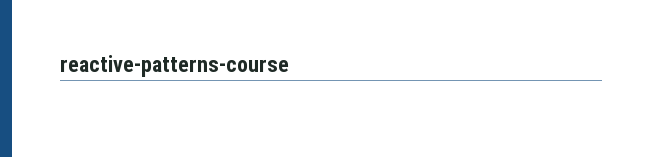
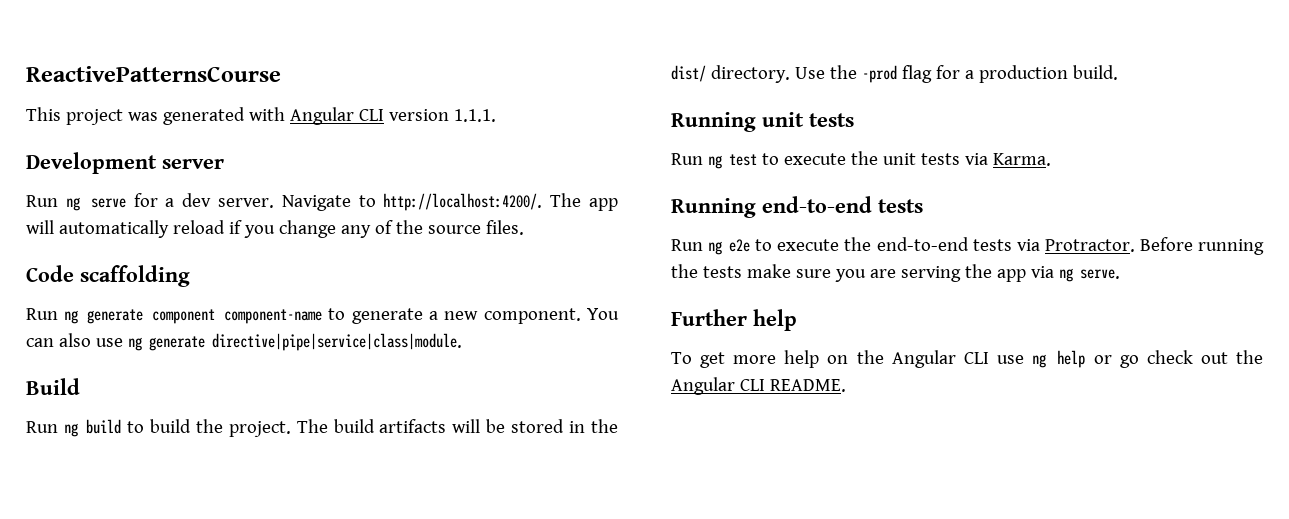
- reactive-patterns-course
+ ReactivePatternsCourse
+ This project was generated with Angular CLI version 1.1.1.
+ Development server
+ Run ng serve for a dev server. Navigate to http://localhost:4200/. The app will automatically reload if you change any of the source files.
+ Code scaffolding
+ Run ng generate component component-name to generate a new component. You can also use ng generate directive|pipe|service|class|module.
+ Build
+ Run ng build to build the project. The build artifacts will be stored in the dist/ directory. Use the -prod flag for a production build.
+ Running unit tests
+ Run ng test to execute the unit tests via Karma.
+ Running end-to-end tests
+ Run ng e2e to execute the end-to-end tests via Protractor. Before running the tests make sure you are serving the app via ng serve.
+ Further help
+ To get more help on the Angular CLI use ng help or go check out the Angular CLI README.

